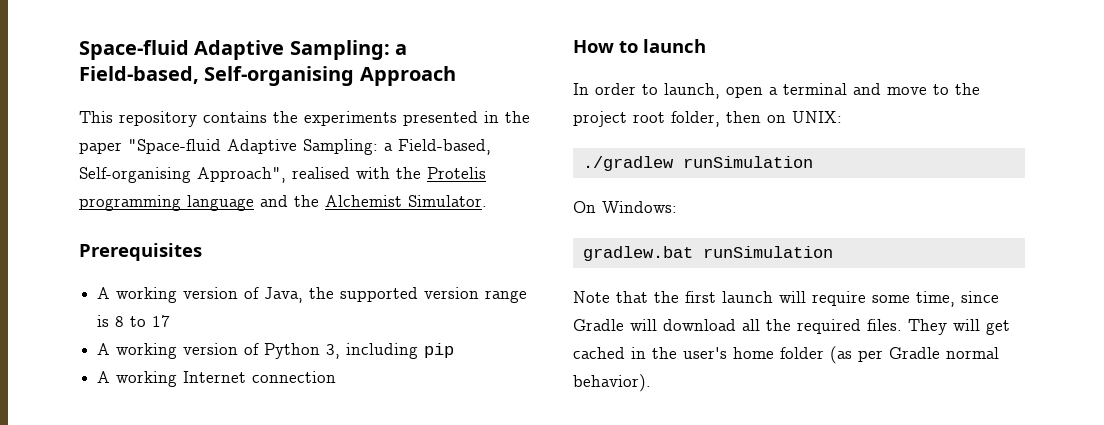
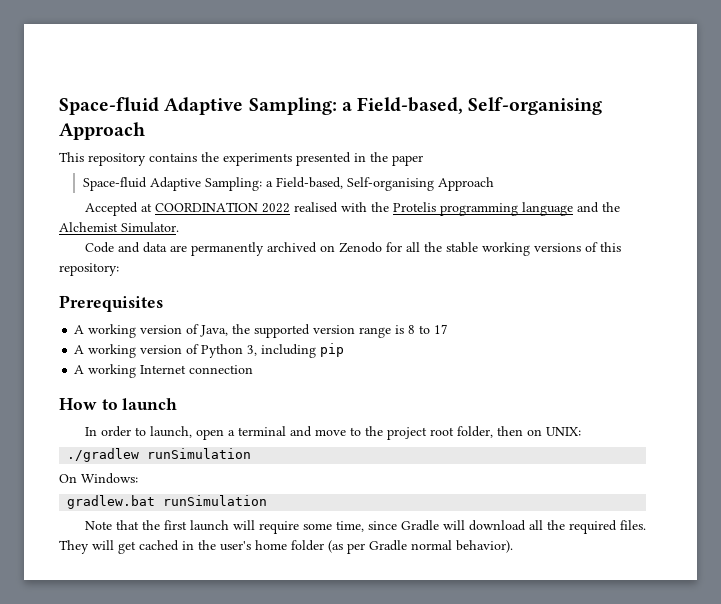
- This repository contains the experiments presented in the paper "Space-fluid Adaptive Sampling: a Field-based, Self-organising Approach", realised with the Protelis programming language and the Alchemist Simulator.
+ This repository contains the experiments presented in the paper
+ Space-fluid Adaptive Sampling: a Field-based, Self-organising Approach
+ Accepted at COORDINATION 2022 realised with the Protelis programming language and the Alchemist Simulator.
+ Code and data are permanently archived on Zenodo for all the stable working versions of this repository:

